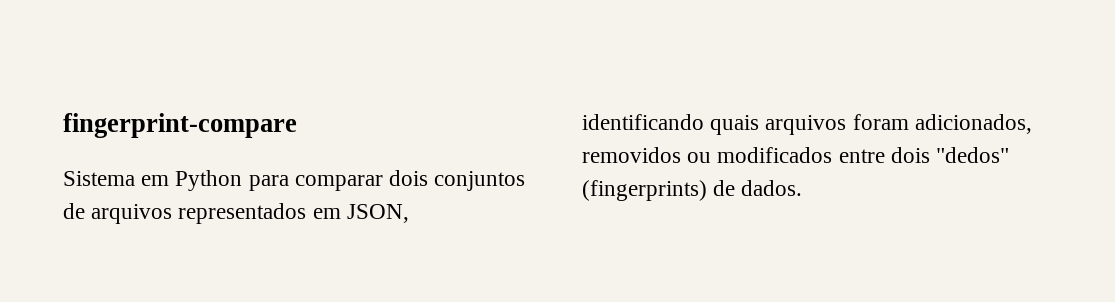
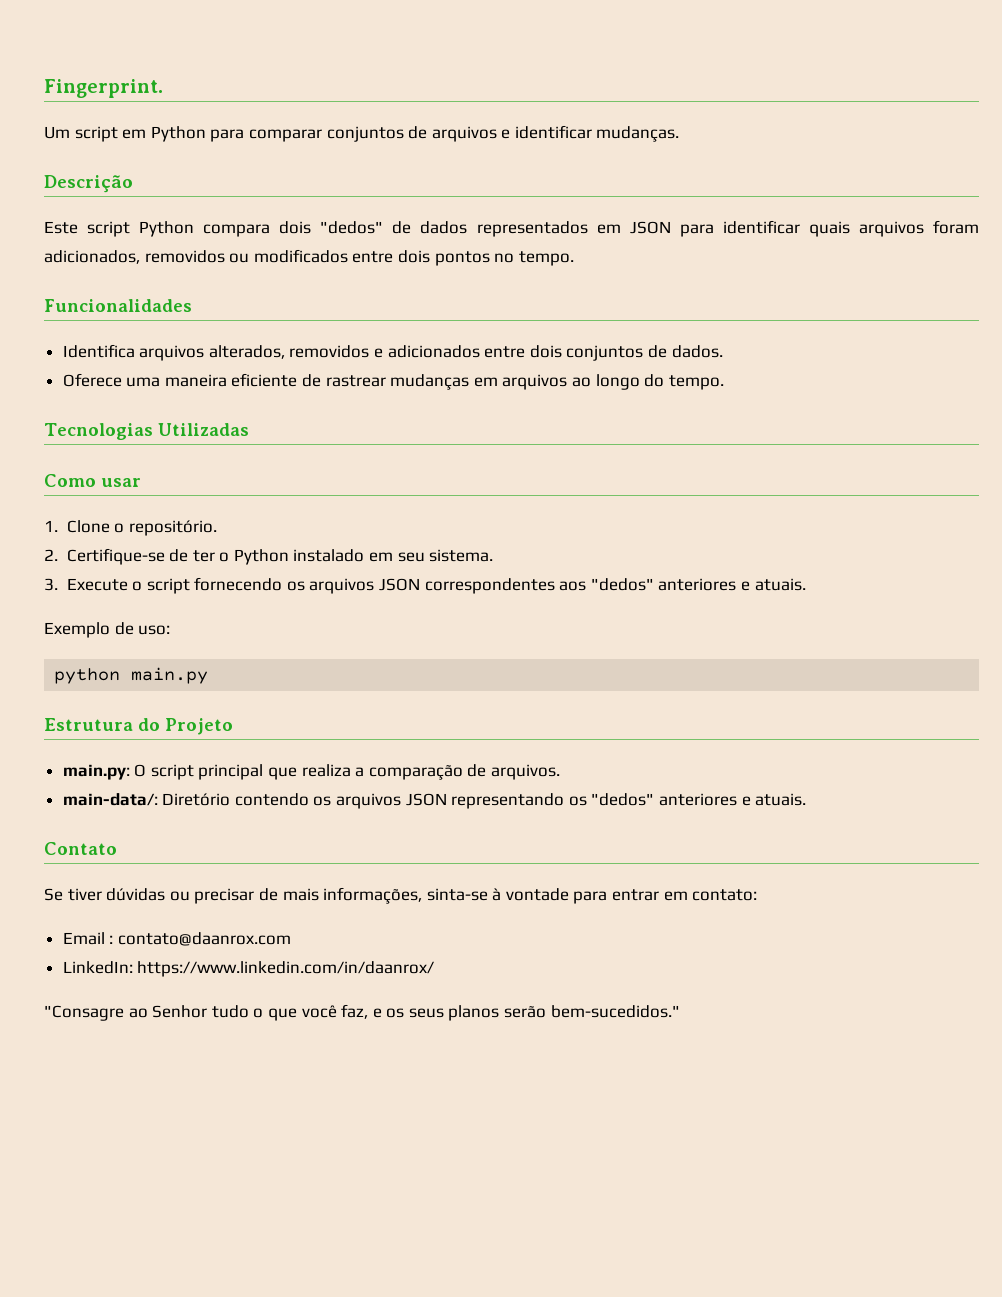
- fingerprint-compare
- Sistema em Python para comparar dois conjuntos de arquivos representados em JSON, identificando quais arquivos foram adicionados, removidos ou modificados entre dois "dedos" (fingerprints) de dados.
+ Fingerprint.
+ Um script em Python para comparar conjuntos de arquivos e identificar mudanças.
+ Descrição
+ Este script Python compara dois "dedos" de dados representados em JSON para identificar quais arquivos foram adicionados, removidos ou modificados entre dois pontos no tempo.
+ Funcionalidades
+ Identifica arquivos alterados, removidos e adicionados entre dois conjuntos de dados.
+ Oferece uma maneira eficiente de rastrear mudanças em arquivos ao longo do tempo.
+ Tecnologias Utilizadas
+ Como usar
+ 1. Clone o repositório.
+ 2. Certifique-se de ter o Python instalado em seu sistema.
+ 3. Execute o script fornecendo os arquivos JSON correspondentes aos "dedos" anteriores e atuais.
+ Exemplo de uso:
+ python main.py
+ Estrutura do Projeto
+ main.py: O script principal que realiza a comparação de arquivos.
+ main-data/: Diretório contendo os arquivos JSON representando os "dedos" anteriores e atuais.
+ Contato
+ Se tiver dúvidas ou precisar de mais informações, sinta-se à vontade para entrar em contato:
+ Email : contato@daanrox.com
+ LinkedIn: https://www.linkedin.com/in/daanrox/
+ "Consagre ao Senhor tudo o que você faz, e os seus planos serão bem-sucedidos."

